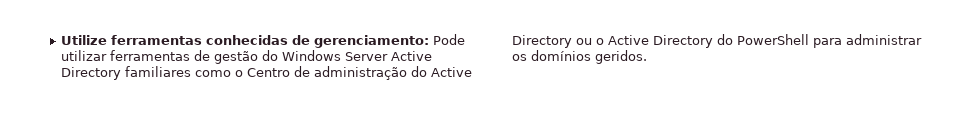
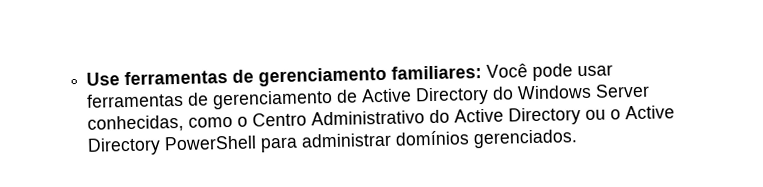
- Utilize ferramentas conhecidas de gerenciamento: Pode utilizar ferramentas de gestão do Windows Server Active Directory familiares como o Centro de administração do Active Directory ou o Active Directory do PowerShell para administrar os domínios geridos.
+ Use ferramentas de gerenciamento familiares: Você pode usar ferramentas de gerenciamento de Active Directory do Windows Server conhecidas, como o Centro Administrativo do Active Directory ou o Active Directory PowerShell para administrar domínios gerenciados.

